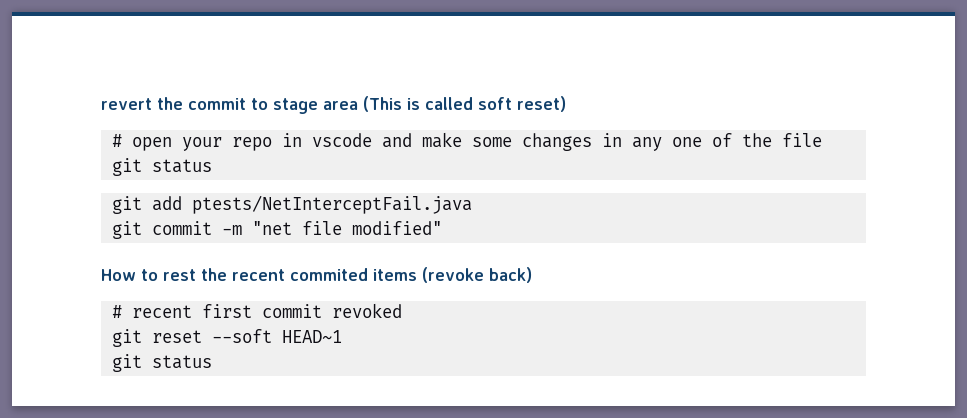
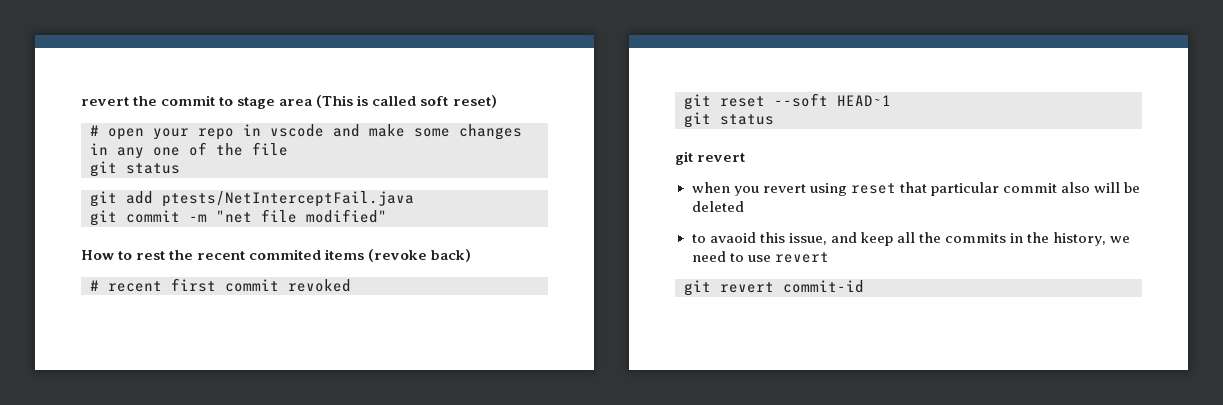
  git reset --soft HEAD~1
  git status
+ git revert
+ when you revert using reset that particular commit also will be deleted
+ to avaoid this issue, and keep all the commits in the history, we need to use revert
+ git revert commit-id

